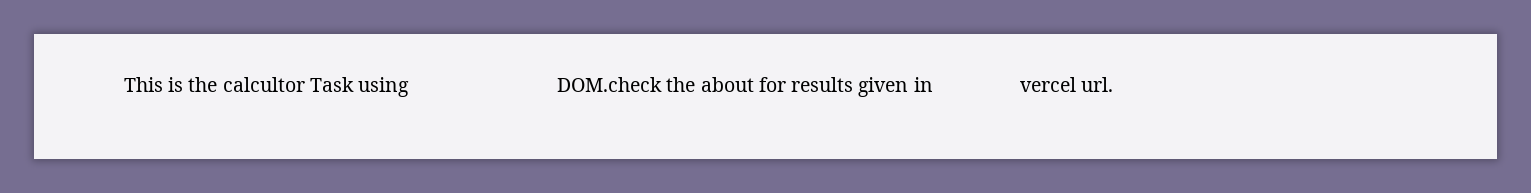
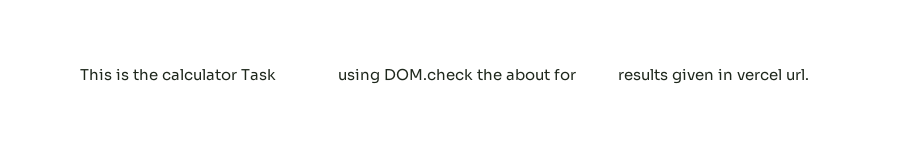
- This is the calcultor Task using DOM.check the about for results given in vercel url.
+ This is the calculator Task using DOM.check the about for results given in vercel url.

